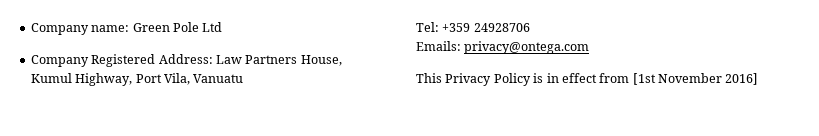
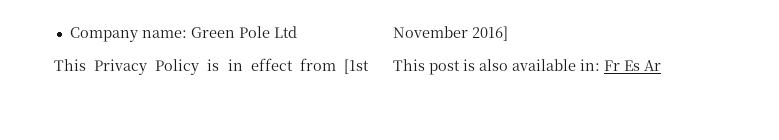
- Company Registered Address: Law Partners House, Kumul Highway, Port Vila, Vanuatu
- Tel: +359 24928706
- Emails: privacy@ontega.com
+ This post is also available in: Fr Es Ar

